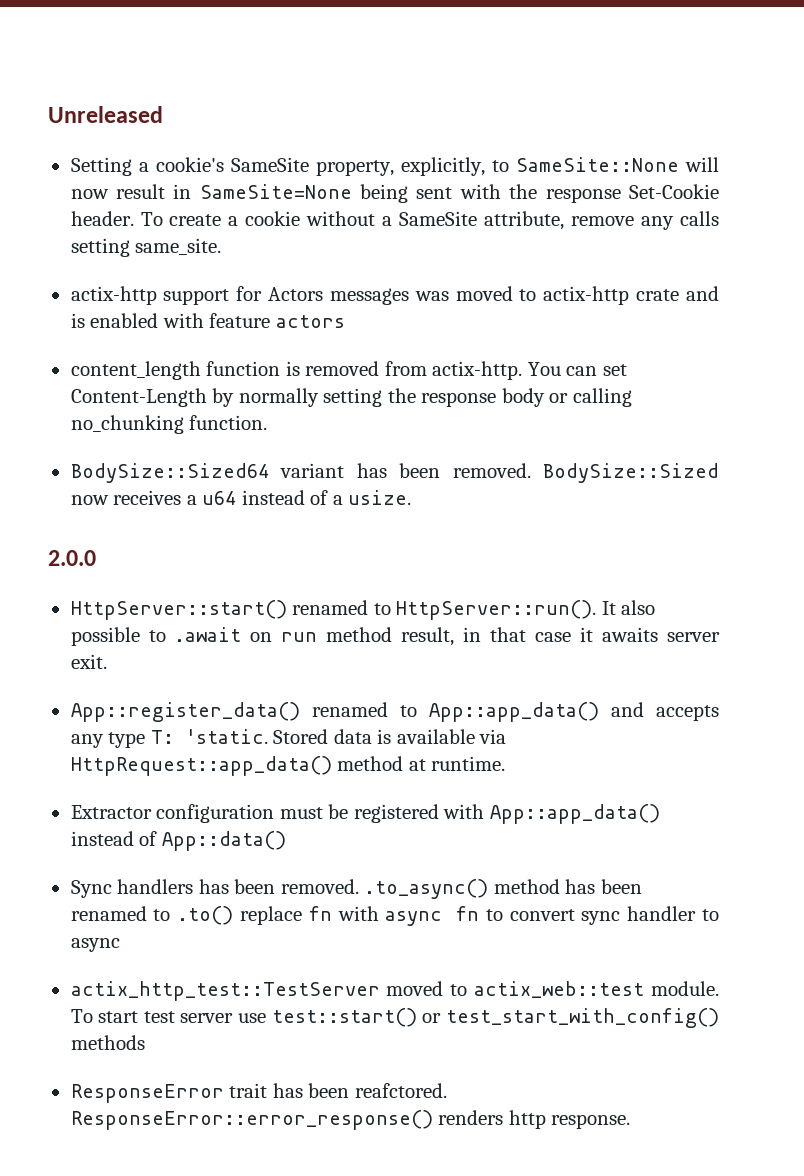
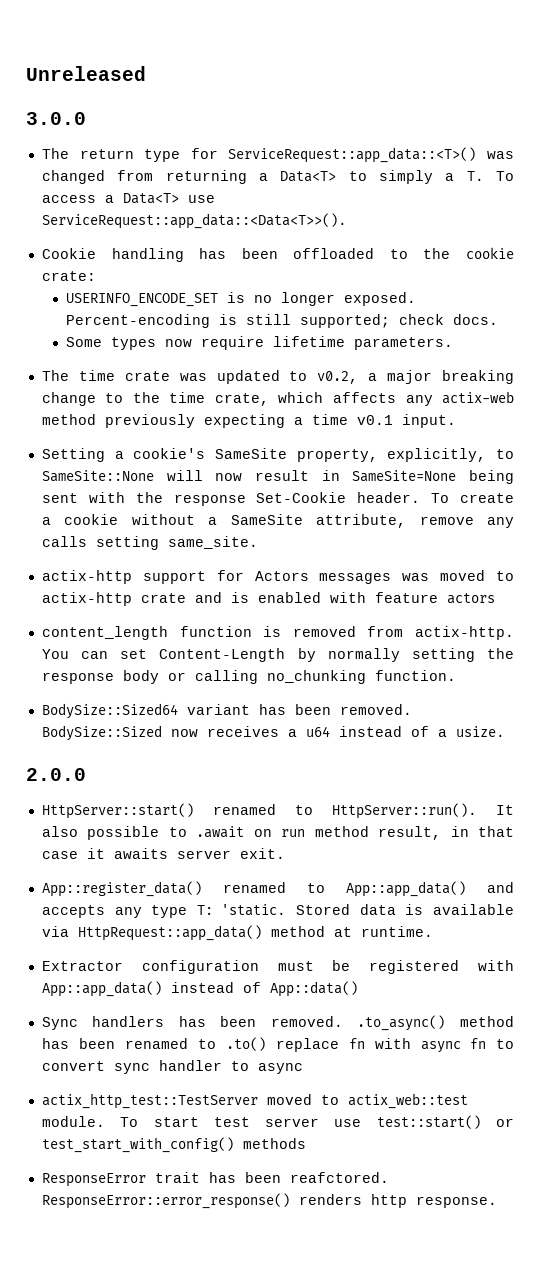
+ 3.0.0
+ The return type for ServiceRequest::app_data::<T>() was changed from returning a Data<T> to simply a T. To access a Data<T> use ServiceRequest::app_data::<Data<T>>().
+ Cookie handling has been offloaded to the cookie crate:
+ USERINFO_ENCODE_SET is no longer exposed. Percent-encoding is still supported; check docs.
+ Some types now require lifetime parameters.
+ The time crate was updated to v0.2, a major breaking change to the time crate, which affects any actix-web method previously expecting a time v0.1 input.

